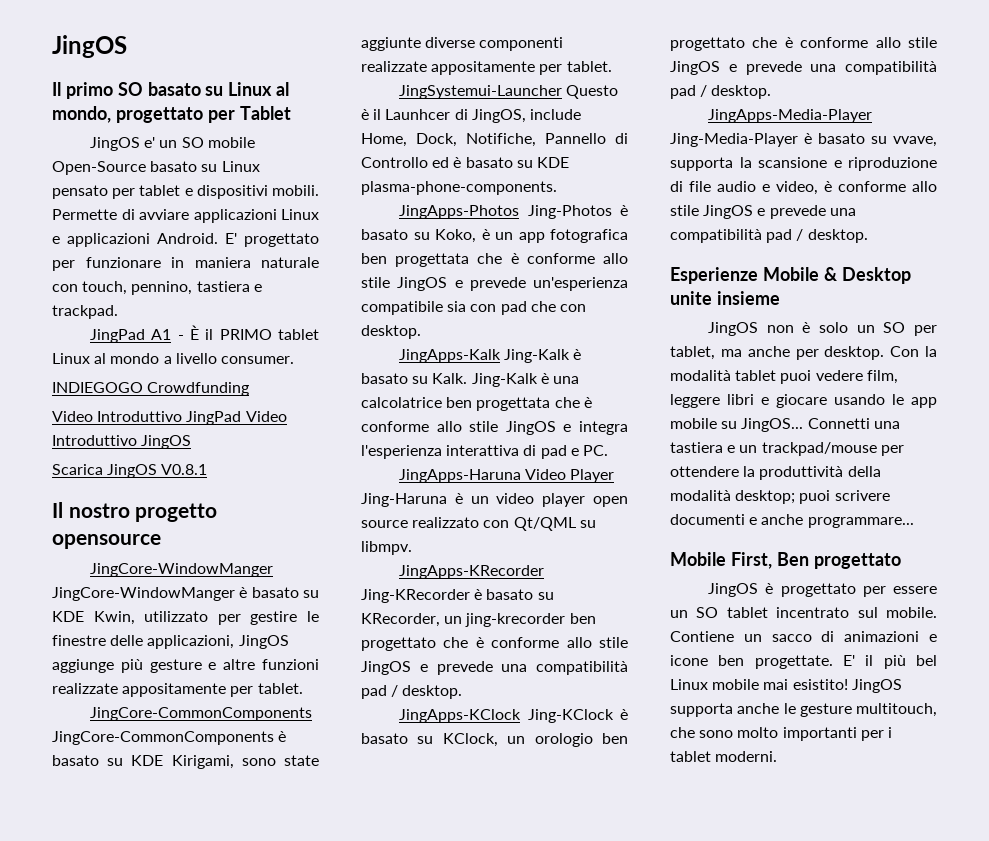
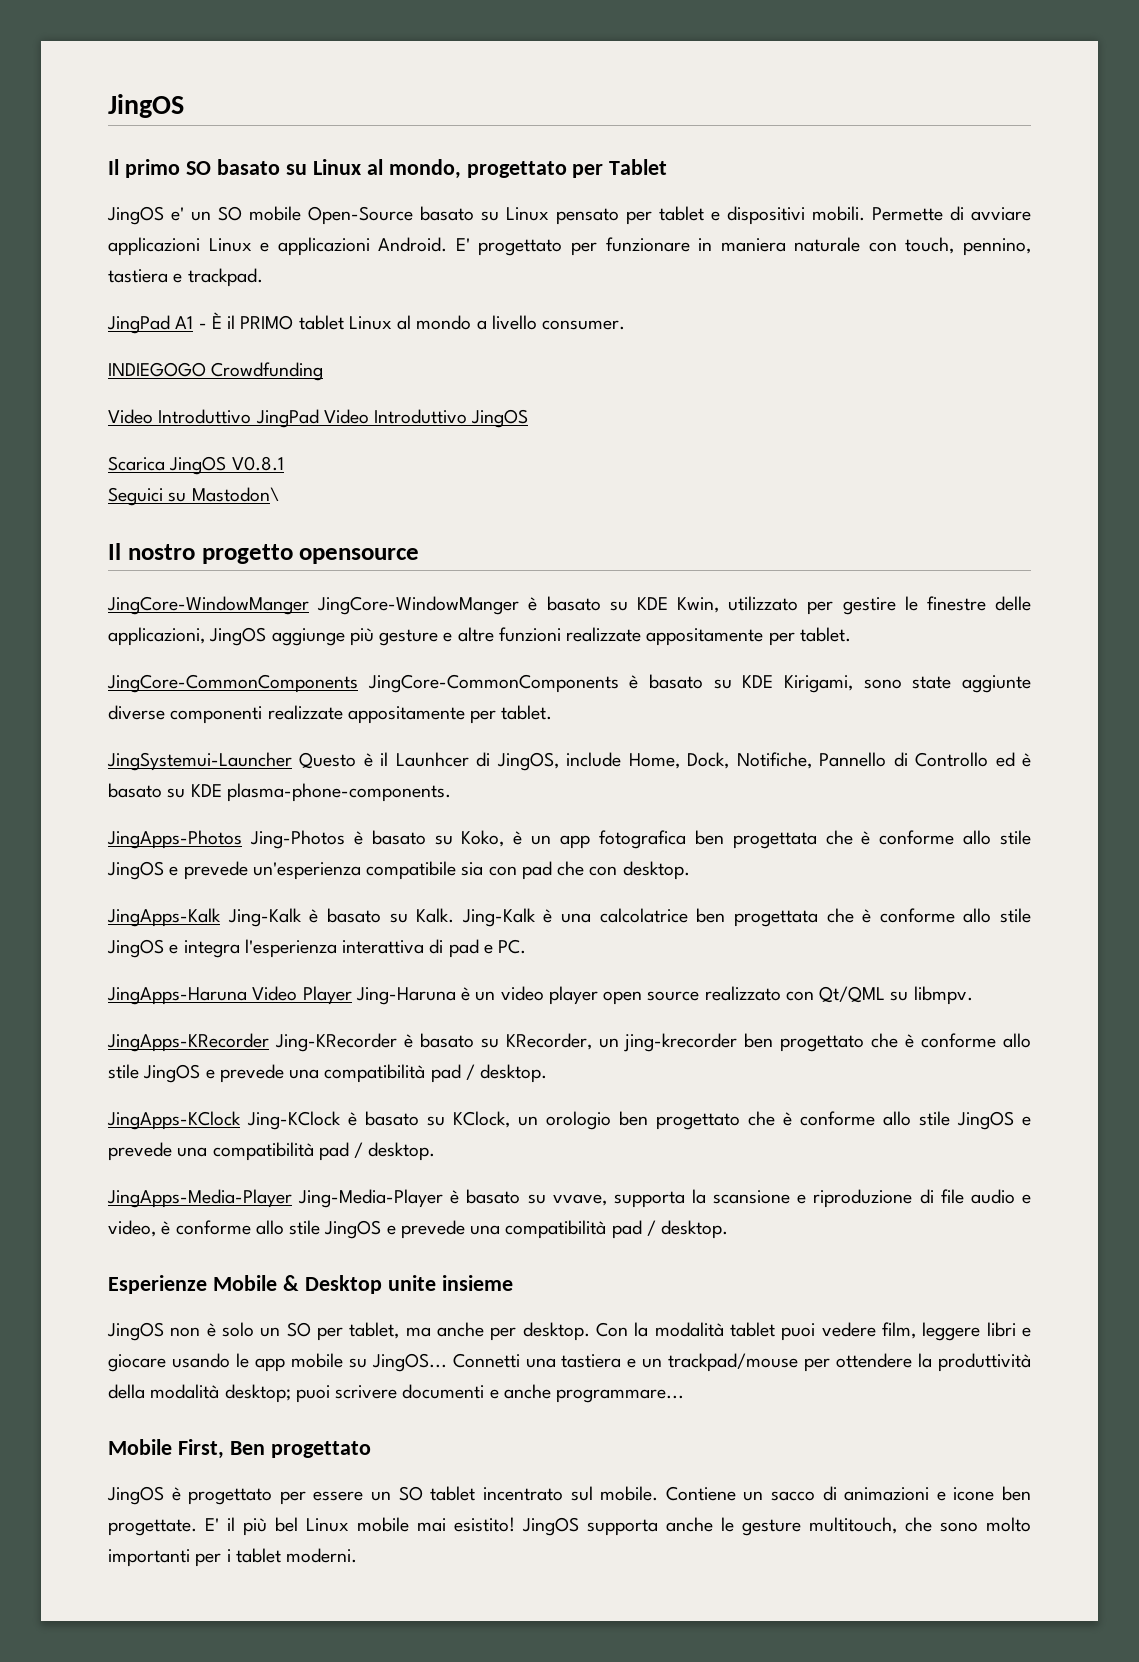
+ Seguici su Mastodon\

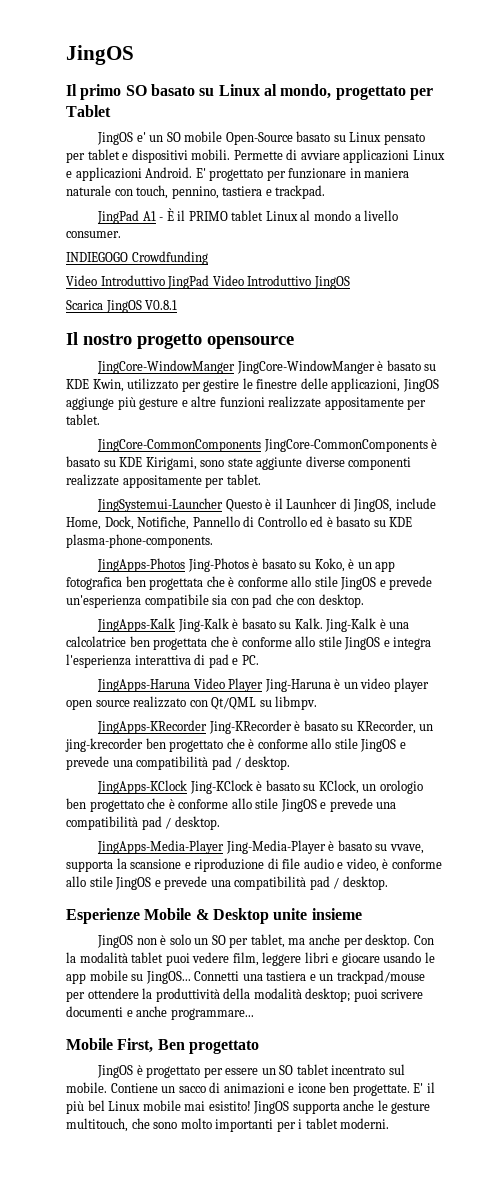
- Seguici su Mastodon\

